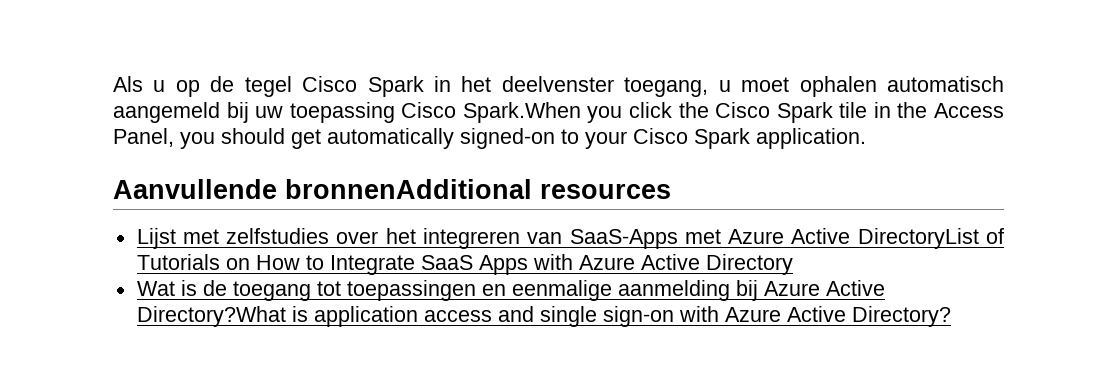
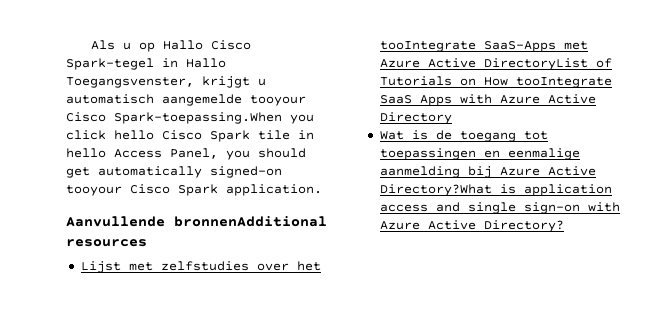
- Als u op de tegel Cisco Spark in het deelvenster toegang, u moet ophalen automatisch aangemeld bij uw toepassing Cisco Spark.When you click the Cisco Spark tile in the Access Panel, you should get automatically signed-on to your Cisco Spark application.
+ Als u op Hallo Cisco Spark-tegel in Hallo Toegangsvenster, krijgt u automatisch aangemelde tooyour Cisco Spark-toepassing.When you click hello Cisco Spark tile in hello Access Panel, you should get automatically signed-on tooyour Cisco Spark application.
- Lijst met zelfstudies over het integreren van SaaS-Apps met Azure Active DirectoryList of Tutorials on How to Integrate SaaS Apps with Azure Active Directory
+ Lijst met zelfstudies over het tooIntegrate SaaS-Apps met Azure Active DirectoryList of Tutorials on How tooIntegrate SaaS Apps with Azure Active Directory

